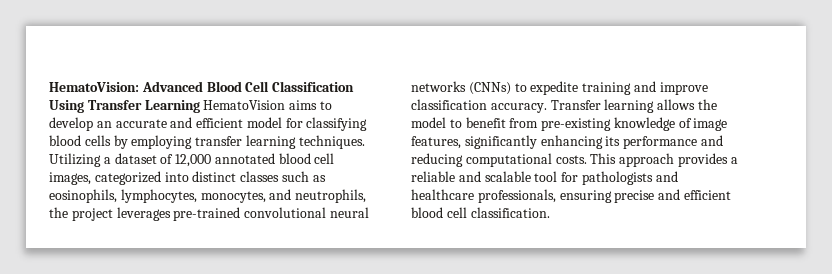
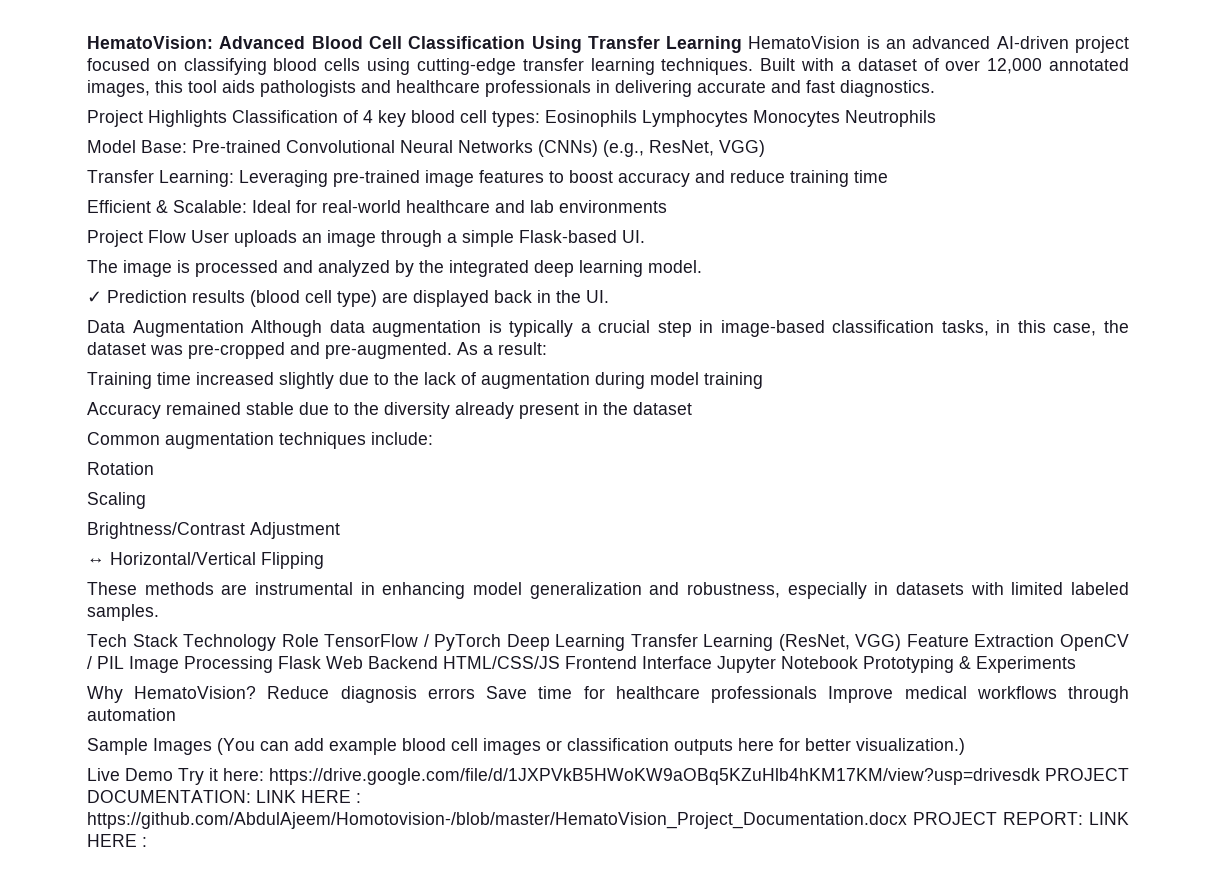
- HematoVision: Advanced Blood Cell Classification Using Transfer Learning HematoVision aims to develop an accurate and efficient model for classifying blood cells by employing transfer learning techniques.
+ HematoVision: Advanced Blood Cell Classification Using Transfer Learning HematoVision is an advanced AI-driven project focused on classifying blood cells using cutting-edge transfer learning techniques.
- Utilizing a dataset of 12,000 annotated blood cell images, categorized into distinct classes such as eosinophils, lymphocytes, monocytes, and neutrophils, the project leverages pre-trained convolutional neural networks (CNNs) to expedite training and improve classification accuracy. Transfer learning allows the model to benefit from pre-existing knowledge of image features, significantly enhancing its performance and reducing computational costs. This approach provides a reliable and scalable tool for pathologists and healthcare professionals, ensuring precise and efficient blood cell classification.
+ Built with a dataset of over 12,000 annotated images, this tool aids pathologists and healthcare professionals in delivering accurate and fast diagnostics.
+ Project Highlights Classification of 4 key blood cell types: Eosinophils Lymphocytes Monocytes Neutrophils
+ Model Base: Pre-trained Convolutional Neural Networks (CNNs) (e.g., ResNet, VGG)
+ Transfer Learning: Leveraging pre-trained image features to boost accuracy and reduce training time
+ Efficient & Scalable: Ideal for real-world healthcare and lab environments
+ Project Flow User uploads an image through a simple Flask-based UI.
+ The image is processed and analyzed by the integrated deep learning model.
+ ✓ Prediction results (blood cell type) are displayed back in the UI.
+ Data Augmentation Although data augmentation is typically a crucial step in image-based classification tasks, in this case, the dataset was pre-cropped and pre-augmented. As a result:
+ Training time increased slightly due to the lack of augmentation during model training
+ Accuracy remained stable due to the diversity already present in the dataset
+ Common augmentation techniques include:
+ Rotation
+ Scaling
+ Brightness/Contrast Adjustment
+ ↔ Horizontal/Vertical Flipping
+ These methods are instrumental in enhancing model generalization and robustness, especially in datasets with limited labeled samples.
+ Tech Stack Technology Role TensorFlow / PyTorch Deep Learning Transfer Learning (ResNet, VGG) Feature Extraction OpenCV / PIL Image Processing Flask Web Backend HTML/CSS/JS Frontend Interface Jupyter Notebook Prototyping & Experiments
+ Why HematoVision? Reduce diagnosis errors Save time for healthcare professionals Improve medical workflows through automation
+ Sample Images (You can add example blood cell images or classification outputs here for better visualization.)
+ Live Demo Try it here: https://drive.google.com/file/d/1JXPVkB5HWoKW9aOBq5KZuHlb4hKM17KM/view?usp=drivesdk PROJECT DOCUMENTATION: LINK HERE : https://github.com/AbdulAjeem/Homotovision-/blob/master/HematoVision_Project_Documentation.docx PROJECT REPORT: LINK HERE :

